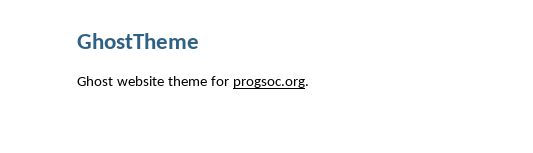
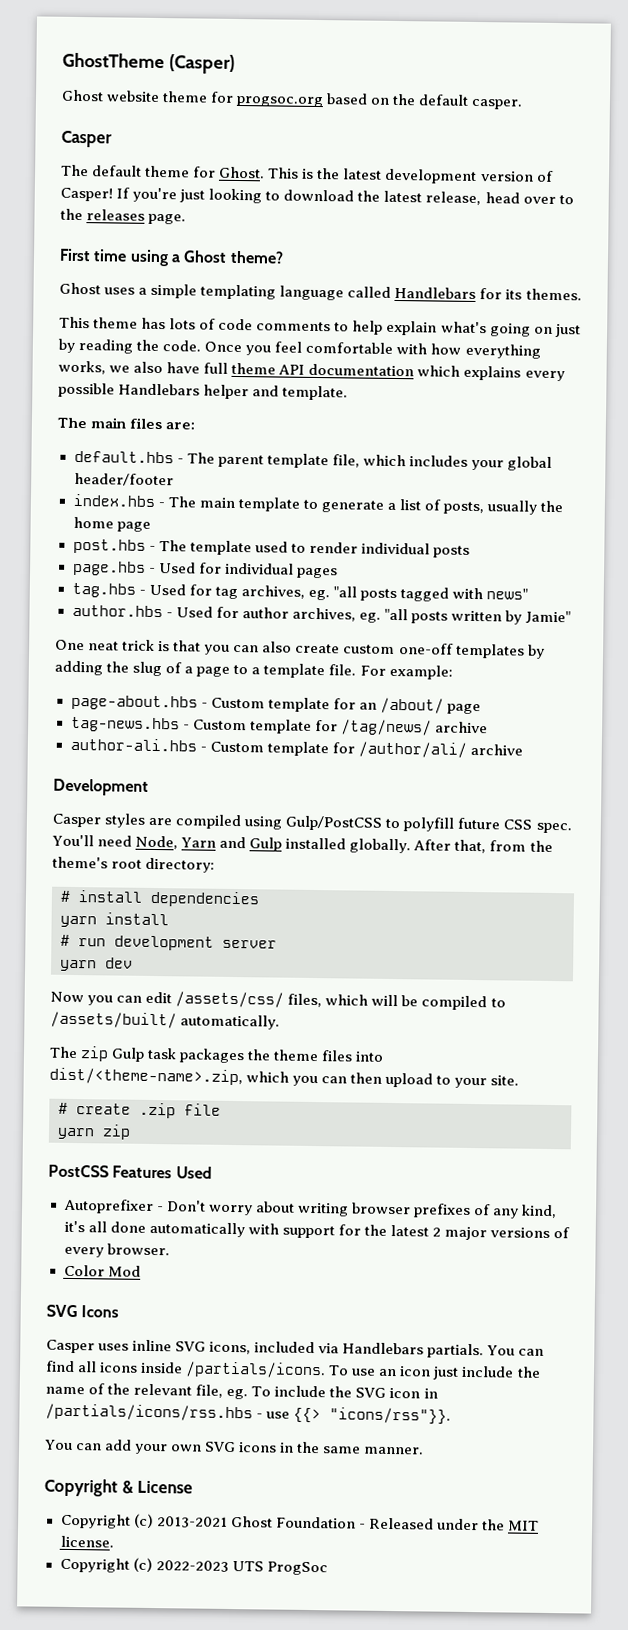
- GhostTheme
+ GhostTheme (Casper)
- Ghost website theme for progsoc.org.
+ Ghost website theme for progsoc.org based on the default casper.
+ Casper
+ The default theme for Ghost. This is the latest development version of Casper! If you're just looking to download the latest release, head over to the releases page.
+ First time using a Ghost theme?
+ Ghost uses a simple templating language called Handlebars for its themes.
+ This theme has lots of code comments to help explain what's going on just by reading the code. Once you feel comfortable with how everything works, we also have full theme API documentation which explains every possible Handlebars helper and template.
+ The main files are:
+ default.hbs - The parent template file, which includes your global header/footer
+ index.hbs - The main template to generate a list of posts, usually the home page
+ post.hbs - The template used to render individual posts
+ page.hbs - Used for individual pages
+ tag.hbs - Used for tag archives, eg. "all posts tagged with news"
+ author.hbs - Used for author archives, eg. "all posts written by Jamie"
+ One neat trick is that you can also create custom one-off templates by adding the slug of a page to a template file. For example:
+ page-about.hbs - Custom template for an /about/ page
+ tag-news.hbs - Custom template for /tag/news/ archive
+ author-ali.hbs - Custom template for /author/ali/ archive
+ Development
+ Casper styles are compiled using Gulp/PostCSS to polyfill future CSS spec. You'll need Node, Yarn and Gulp installed globally. After that, from the theme's root directory:
+ # install dependencies
+ yarn install
+ # run development server
+ yarn dev
+ Now you can edit /assets/css/ files, which will be compiled to /assets/built/ automatically.
+ The zip Gulp task packages the theme files into dist/<theme-name>.zip, which you can then upload to your site.
+ # create .zip file
+ yarn zip
+ PostCSS Features Used
+ Autoprefixer - Don't worry about writing browser prefixes of any kind, it's all done automatically with support for the latest 2 major versions of every browser.
+ Color Mod
+ SVG Icons
+ Casper uses inline SVG icons, included via Handlebars partials. You can find all icons inside /partials/icons. To use an icon just include the name of the relevant file, eg. To include the SVG icon in /partials/icons/rss.hbs - use {{> "icons/rss"}}.
+ You can add your own SVG icons in the same manner.
+ Copyright & License
+ Copyright (c) 2013-2021 Ghost Foundation - Released under the MIT license.
+ Copyright (c) 2022-2023 UTS ProgSoc

